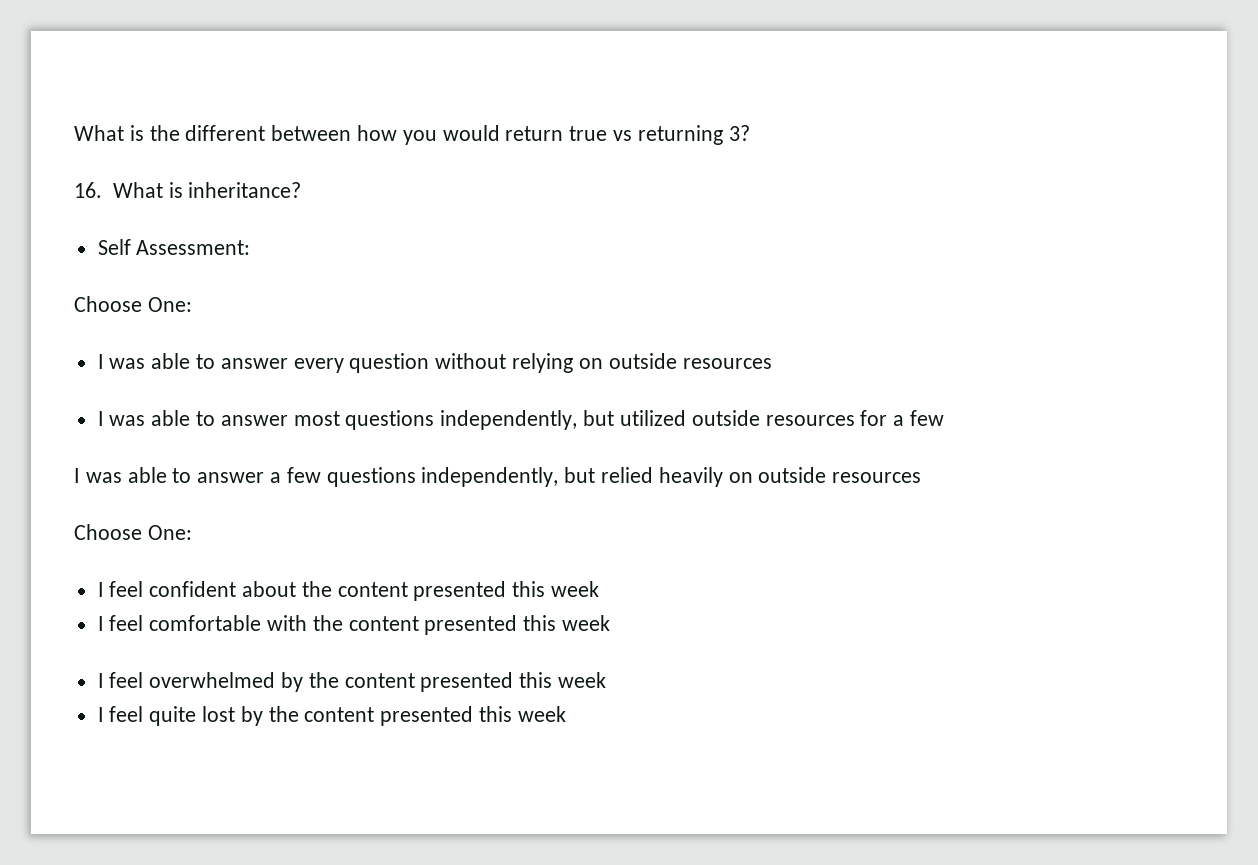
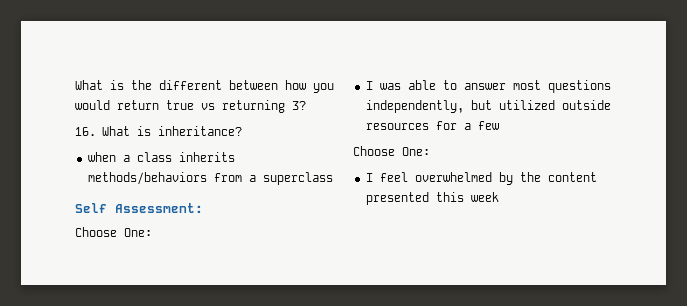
+ when a class inherits methods/behaviors from a superclass
  Self Assessment:
  Choose One:
- I was able to answer every question without relying on outside resources
  I was able to answer most questions independently, but utilized outside resources for a few
- I was able to answer a few questions independently, but relied heavily on outside resources
  Choose One:
- I feel confident about the content presented this week
- I feel comfortable with the content presented this week
- I feel quite lost by the content presented this week

